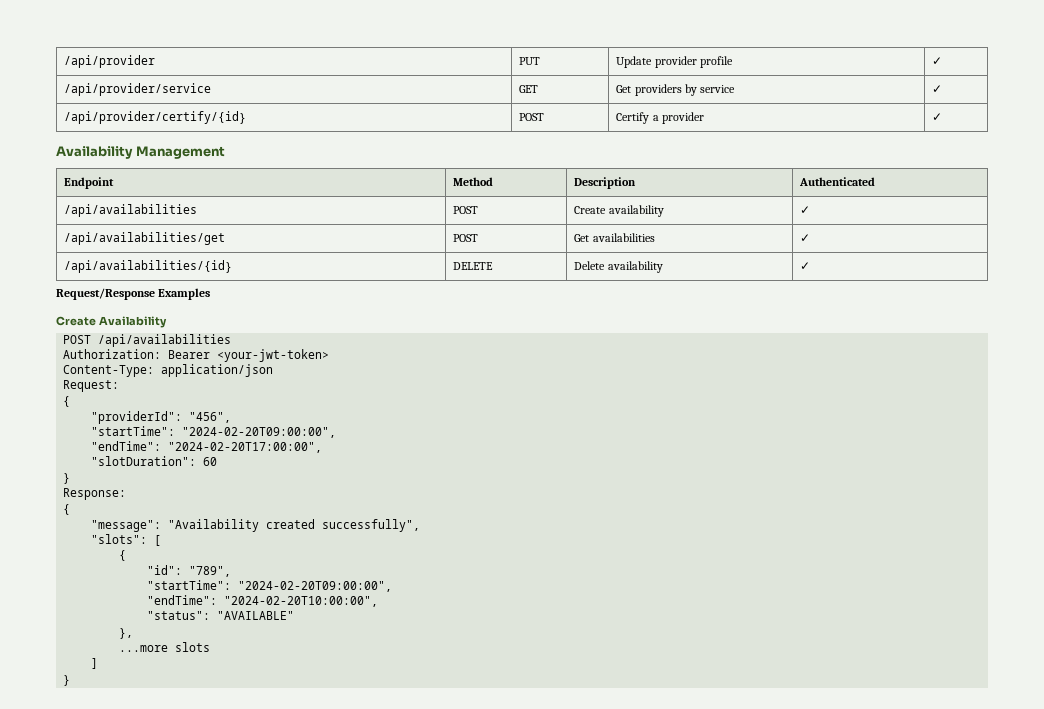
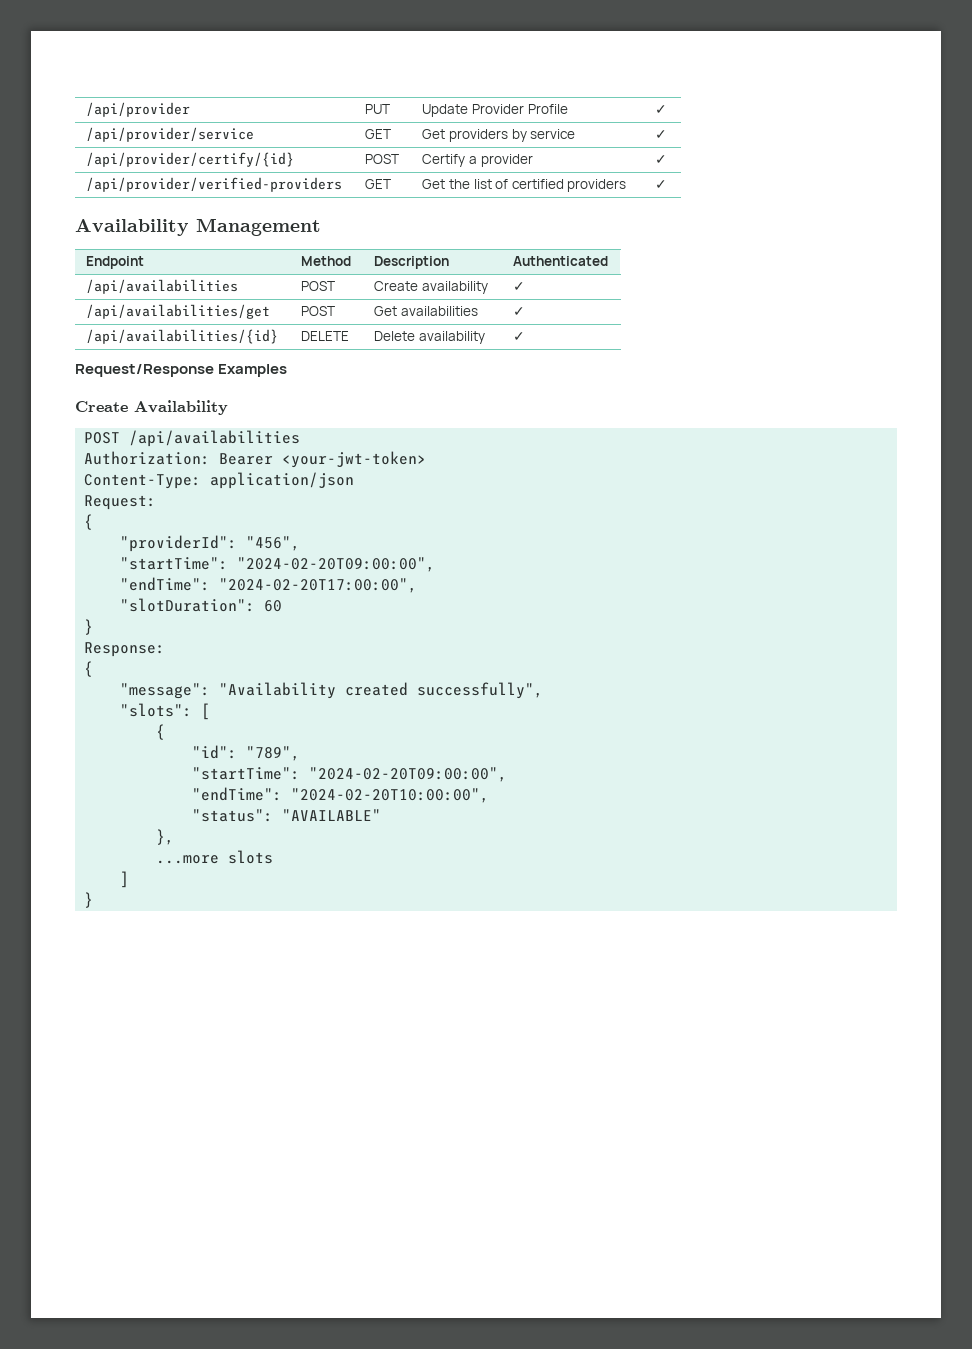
- /api/provider | PUT | Update provider profile | ✓
+ /api/provider | PUT | Update Provider Profile | ✓
+ /api/provider/verified-providers | GET | Get the list of certified providers | ✓

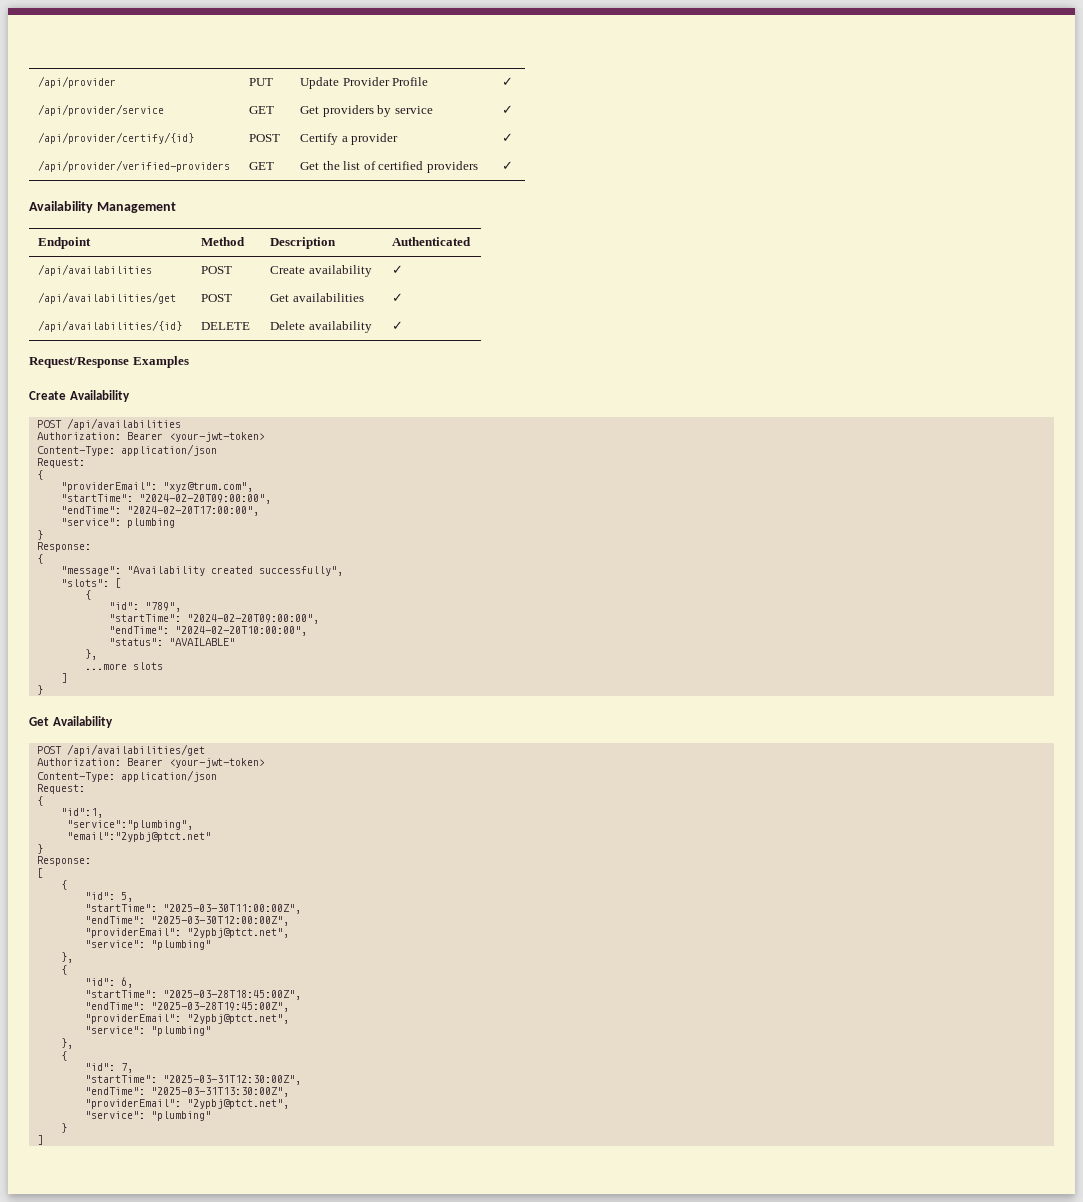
- "providerId": "456",
+ "providerEmail": "xyz@trum.com",
- "slotDuration": 60
+ "service": plumbing
+ Get Availability
+ POST /api/availabilities/get
+ Authorization: Bearer <your-jwt-token>
+ Content-Type: application/json
+ Request:
+ {
+ "id":1,
+ "service":"plumbing",
+ "email":"2ypbj@ptct.net"
+ }
+ Response:
+ [
+ {
+ "id": 5,
+ "startTime": "2025-03-30T11:00:00Z",
+ "endTime": "2025-03-30T12:00:00Z",
+ "providerEmail": "2ypbj@ptct.net",
+ "service": "plumbing"
+ },
+ {
+ "id": 6,
+ "startTime": "2025-03-28T18:45:00Z",
+ "endTime": "2025-03-28T19:45:00Z",
+ "providerEmail": "2ypbj@ptct.net",
+ "service": "plumbing"
+ },
+ {
+ "id": 7,
+ "startTime": "2025-03-31T12:30:00Z",
+ "endTime": "2025-03-31T13:30:00Z",
+ "providerEmail": "2ypbj@ptct.net",
+ "service": "plumbing"
+ }
+ ]

